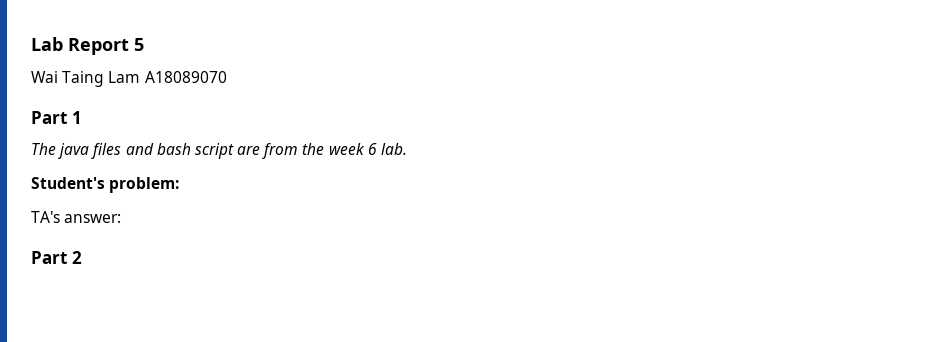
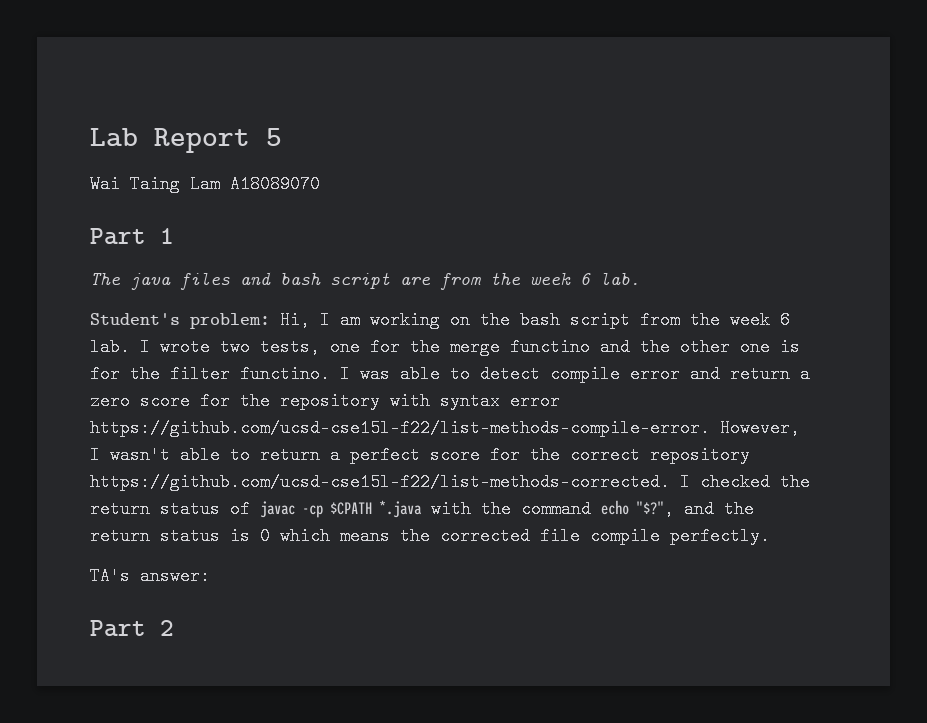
- Student's problem:
+ Student's problem: Hi, I am working on the bash script from the week 6 lab. I wrote two tests, one for the merge functino and the other one is for the filter functino. I was able to detect compile error and return a zero score for the repository with syntax error https://github.com/ucsd-cse15l-f22/list-methods-compile-error. However, I wasn't able to return a perfect score for the correct repository https://github.com/ucsd-cse15l-f22/list-methods-corrected. I checked the return status of javac -cp $CPATH *.java with the command echo "$?", and the return status is 0 which means the corrected file compile perfectly.

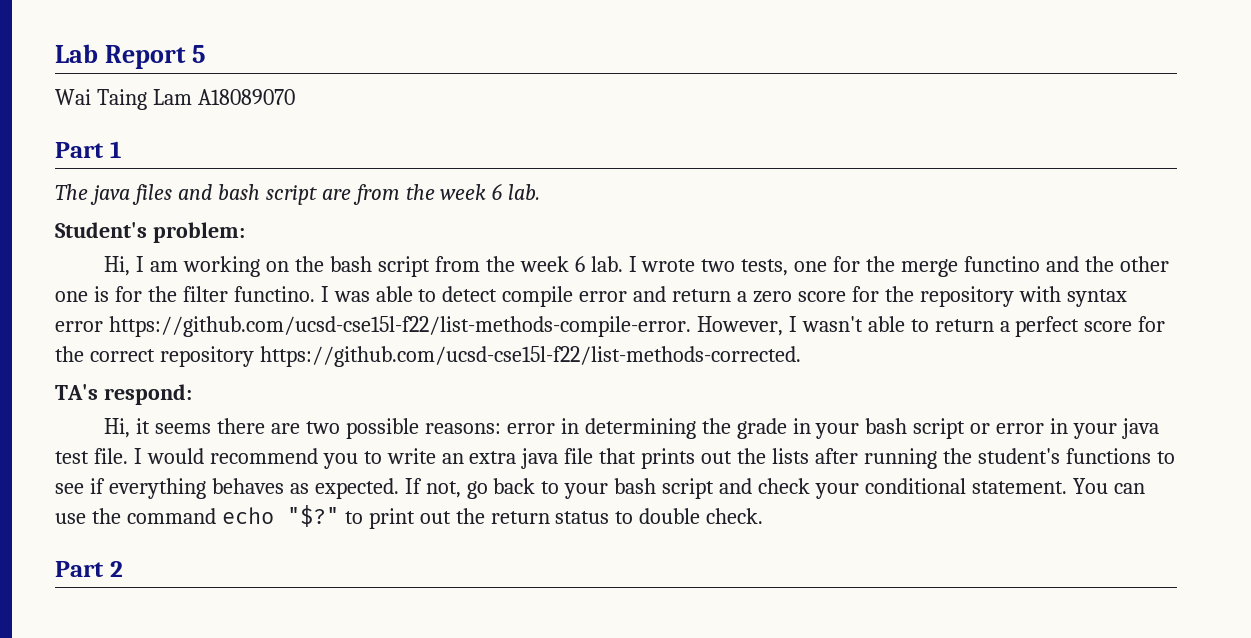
- Student's problem: Hi, I am working on the bash script from the week 6 lab.
+ Student's problem:
+ Hi, I am working on the bash script from the week 6 lab.
- I was able to detect compile error and return a zero score for the repository with syntax error https://github.com/ucsd-cse15l-f22/list-methods-compile-error. However, I wasn't able to return a perfect score for the correct repository https://github.com/ucsd-cse15l-f22/list-methods-corrected. I checked the return status of javac -cp $CPATH *.java with the command echo "$?", and the return status is 0 which means the corrected file compile perfectly.
- TA's answer:
+ I was able to detect compile error and return a zero score for the repository with syntax error https://github.com/ucsd-cse15l-f22/list-methods-compile-error. However, I wasn't able to return a perfect score for the correct repository https://github.com/ucsd-cse15l-f22/list-methods-corrected.
+ TA's respond:
+ Hi, it seems there are two possible reasons: error in determining the grade in your bash script or error in your java test file. I would recommend you to write an extra java file that prints out the lists after running the student's functions to see if everything behaves as expected. If not, go back to your bash script and check your conditional statement. You can use the command echo "$?" to print out the return status to double check.

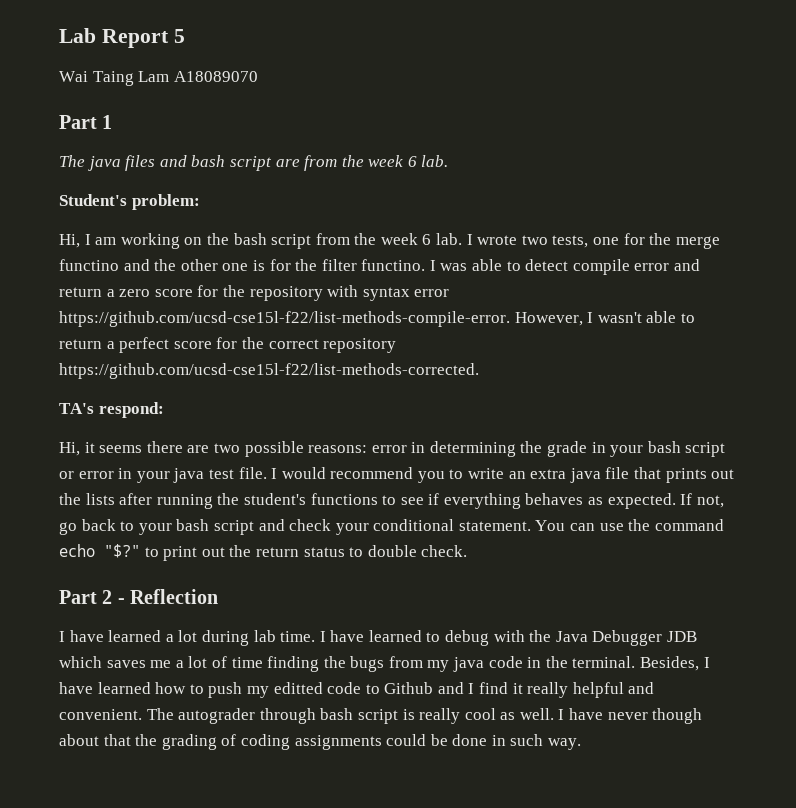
- Part 2
+ Part 2 - Reflection
+ I have learned a lot during lab time. I have learned to debug with the Java Debugger JDB which saves me a lot of time finding the bugs from my java code in the terminal. Besides, I have learned how to push my editted code to Github and I find it really helpful and convenient. The autograder through bash script is really cool as well. I have never though about that the grading of coding assignments could be done in such way.

